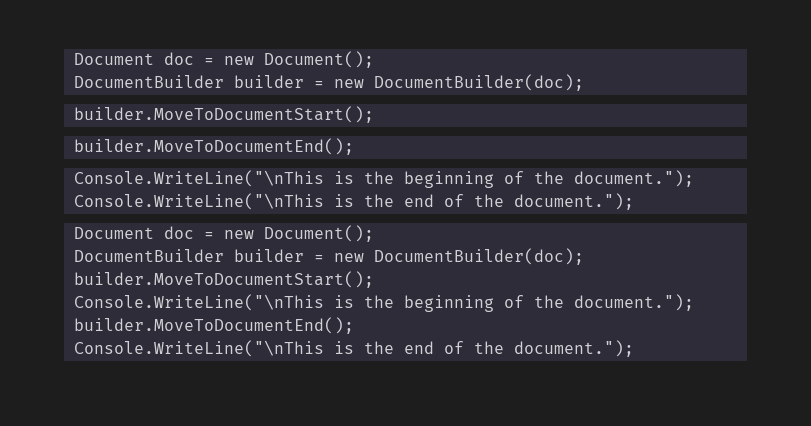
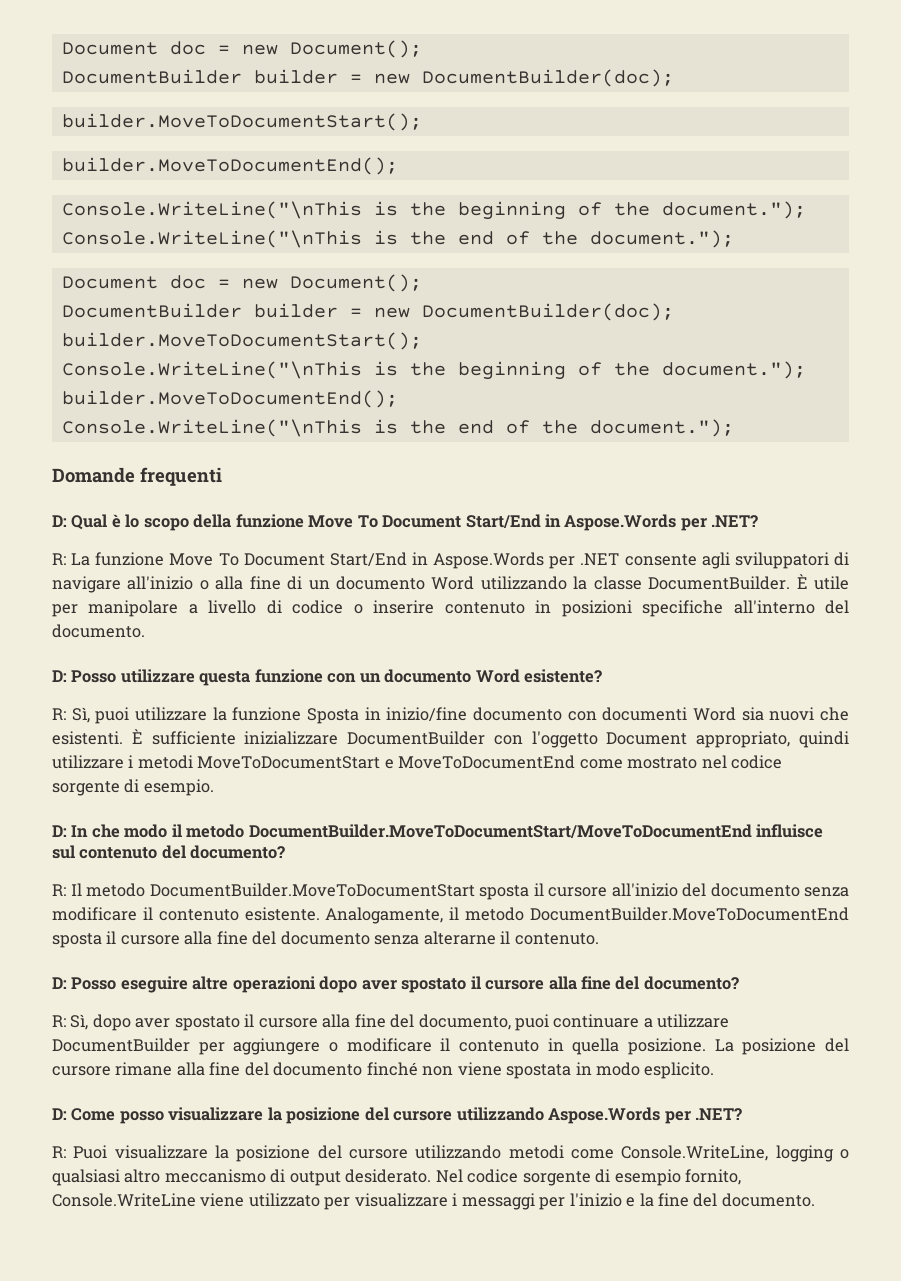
+ Domande frequenti
+ D: Qual è lo scopo della funzione Move To Document Start/End in Aspose.Words per .NET?
+ R: La funzione Move To Document Start/End in Aspose.Words per .NET consente agli sviluppatori di navigare all'inizio o alla fine di un documento Word utilizzando la classe DocumentBuilder. È utile per manipolare a livello di codice o inserire contenuto in posizioni specifiche all'interno del documento.
+ D: Posso utilizzare questa funzione con un documento Word esistente?
+ R: Sì, puoi utilizzare la funzione Sposta in inizio/fine documento con documenti Word sia nuovi che esistenti. È sufficiente inizializzare DocumentBuilder con l'oggetto Document appropriato, quindi utilizzare i metodi MoveToDocumentStart e MoveToDocumentEnd come mostrato nel codice sorgente di esempio.
+ D: In che modo il metodo DocumentBuilder.MoveToDocumentStart/MoveToDocumentEnd influisce sul contenuto del documento?
+ R: Il metodo DocumentBuilder.MoveToDocumentStart sposta il cursore all'inizio del documento senza modificare il contenuto esistente. Analogamente, il metodo DocumentBuilder.MoveToDocumentEnd sposta il cursore alla fine del documento senza alterarne il contenuto.
+ D: Posso eseguire altre operazioni dopo aver spostato il cursore alla fine del documento?
+ R: Sì, dopo aver spostato il cursore alla fine del documento, puoi continuare a utilizzare DocumentBuilder per aggiungere o modificare il contenuto in quella posizione. La posizione del cursore rimane alla fine del documento finché non viene spostata in modo esplicito.
+ D: Come posso visualizzare la posizione del cursore utilizzando Aspose.Words per .NET?
+ R: Puoi visualizzare la posizione del cursore utilizzando metodi come Console.WriteLine, logging o qualsiasi altro meccanismo di output desiderato. Nel codice sorgente di esempio fornito, Console.WriteLine viene utilizzato per visualizzare i messaggi per l'inizio e la fine del documento.

